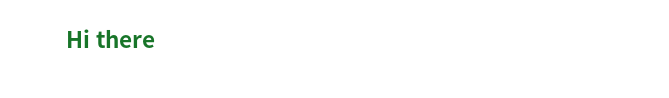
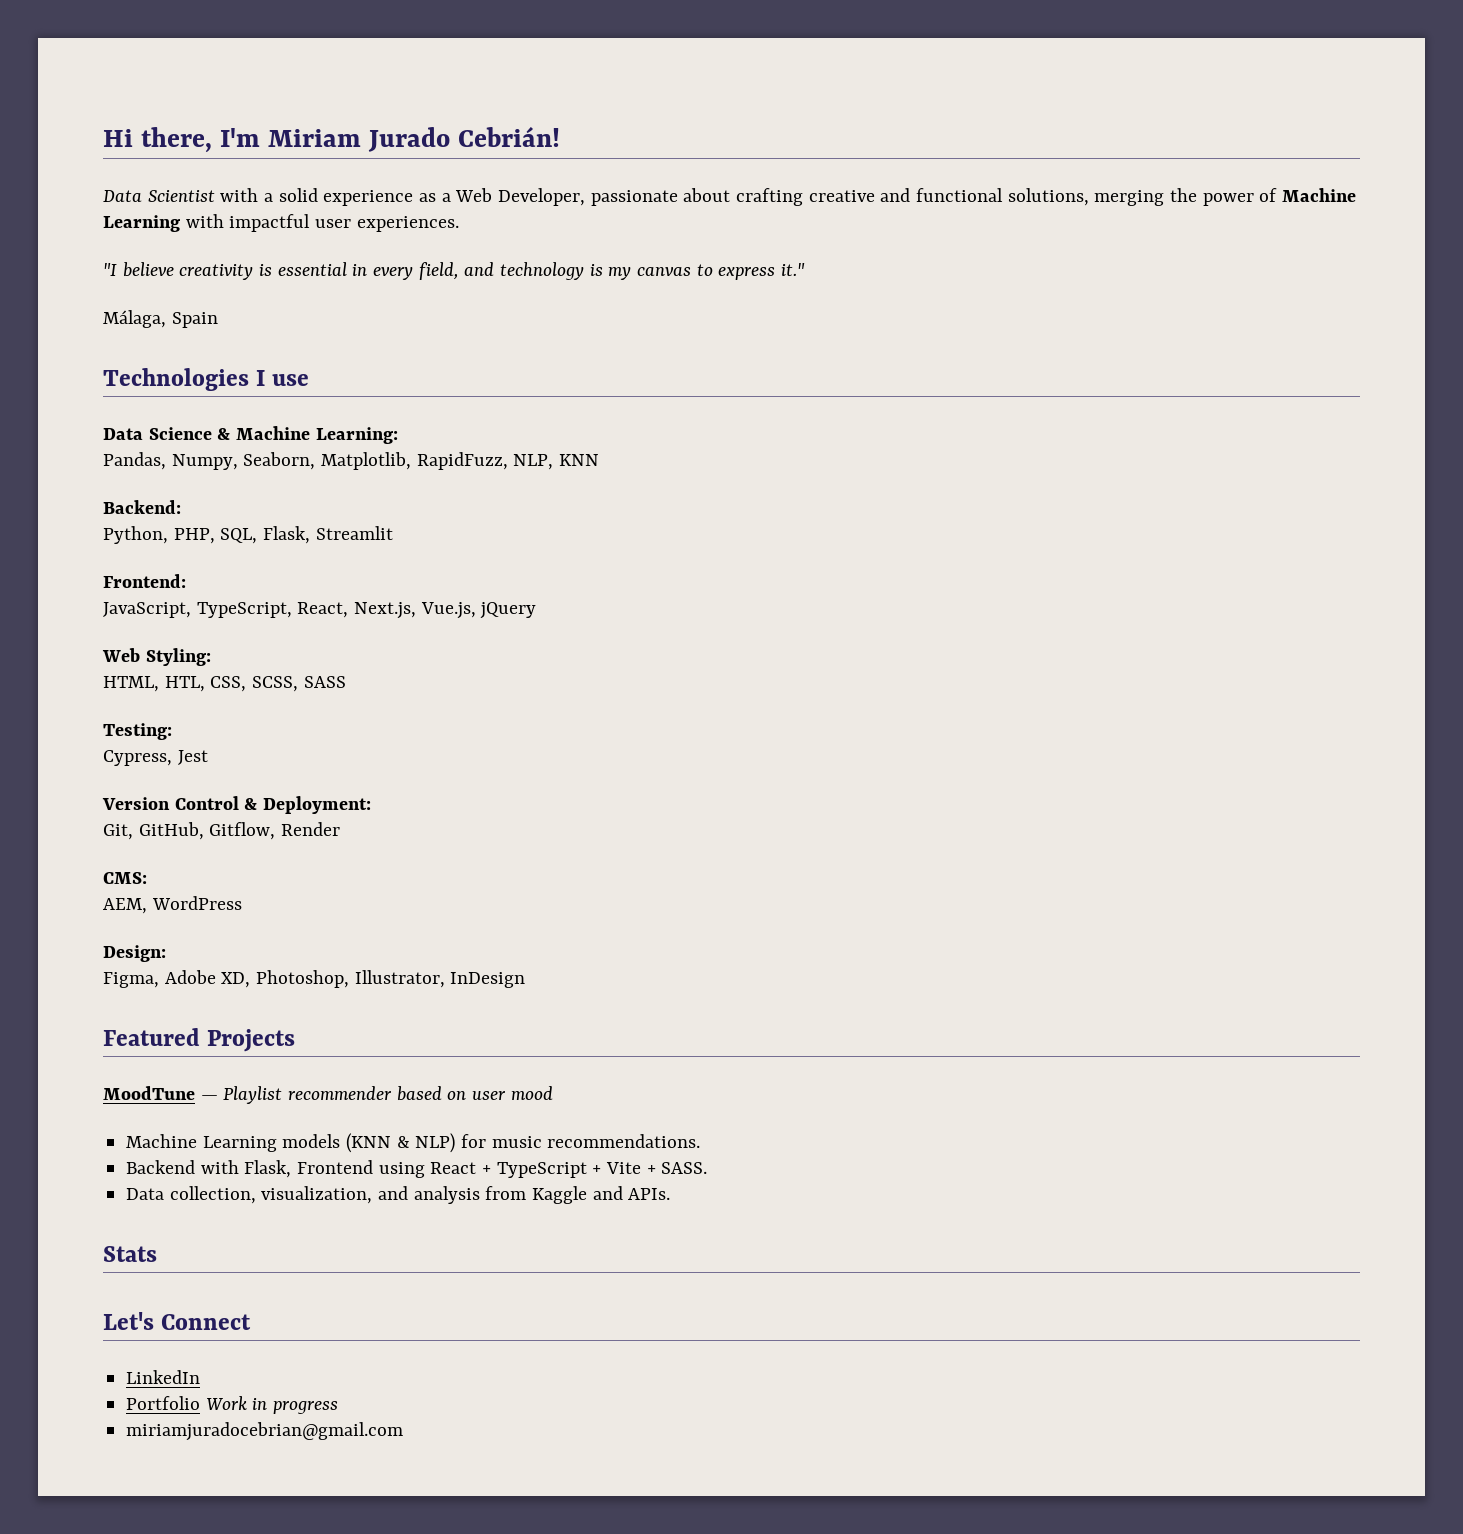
- Hi there
+ Hi there, I'm Miriam Jurado Cebrián!
+ Data Scientist with a solid experience as a Web Developer, passionate about crafting creative and functional solutions, merging the power of Machine Learning with impactful user experiences.
+ "I believe creativity is essential in every field, and technology is my canvas to express it."
+ Málaga, Spain
+ Technologies I use
+ Data Science & Machine Learning:
+ Pandas, Numpy, Seaborn, Matplotlib, RapidFuzz, NLP, KNN
+ Backend:
+ Python, PHP, SQL, Flask, Streamlit
+ Frontend:
+ JavaScript, TypeScript, React, Next.js, Vue.js, jQuery
+ Web Styling:
+ HTML, HTL, CSS, SCSS, SASS
+ Testing:
+ Cypress, Jest
+ Version Control & Deployment:
+ Git, GitHub, Gitflow, Render
+ CMS:
+ AEM, WordPress
+ Design:
+ Figma, Adobe XD, Photoshop, Illustrator, InDesign
+ Featured Projects
+ MoodTune — Playlist recommender based on user mood
+ Machine Learning models (KNN & NLP) for music recommendations.
+ Backend with Flask, Frontend using React + TypeScript + Vite + SASS.
+ Data collection, visualization, and analysis from Kaggle and APIs.
+ Stats
+ Let's Connect
+ LinkedIn
+ Portfolio Work in progress
+ miriamjuradocebrian@gmail.com

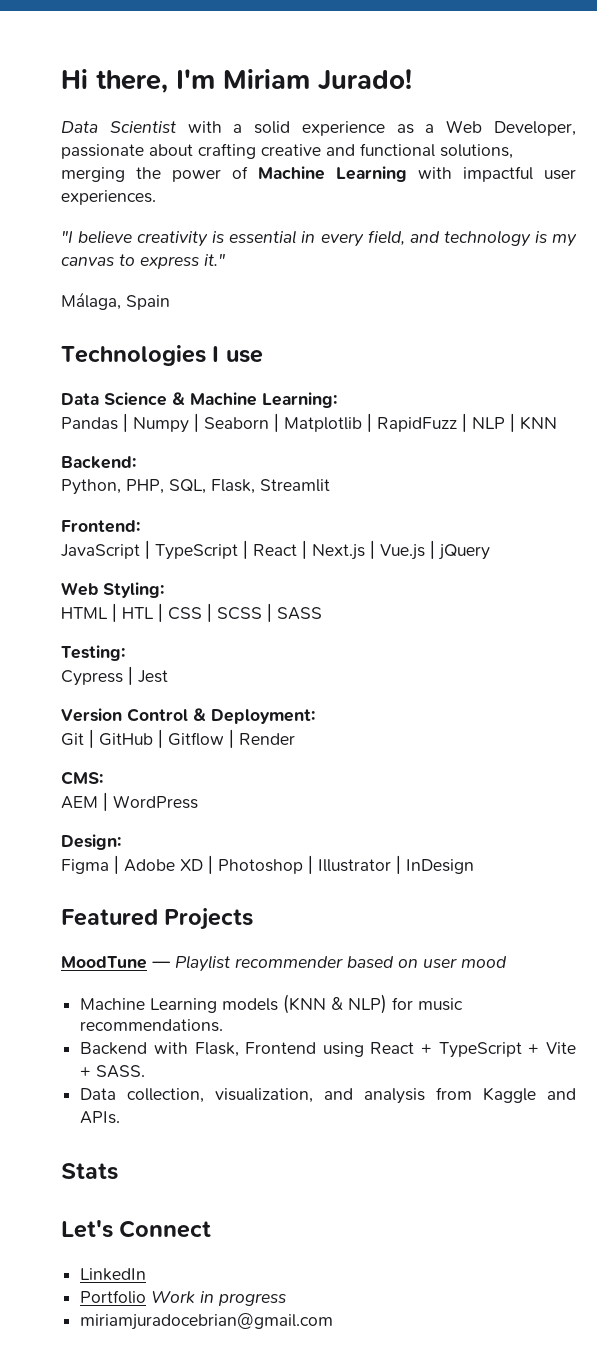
- Hi there, I'm Miriam Jurado Cebrián!
+ Hi there, I'm Miriam Jurado!
- Pandas, Numpy, Seaborn, Matplotlib, RapidFuzz, NLP, KNN
+ Pandas | Numpy | Seaborn | Matplotlib | RapidFuzz | NLP | KNN
- JavaScript, TypeScript, React, Next.js, Vue.js, jQuery
+ JavaScript | TypeScript | React | Next.js | Vue.js | jQuery
  Web Styling:
- HTML, HTL, CSS, SCSS, SASS
+ HTML | HTL | CSS | SCSS | SASS
- Cypress, Jest
+ Cypress | Jest
- Git, GitHub, Gitflow, Render
+ Git | GitHub | Gitflow | Render
- AEM, WordPress
+ AEM | WordPress
- Figma, Adobe XD, Photoshop, Illustrator, InDesign
+ Figma | Adobe XD | Photoshop | Illustrator | InDesign

